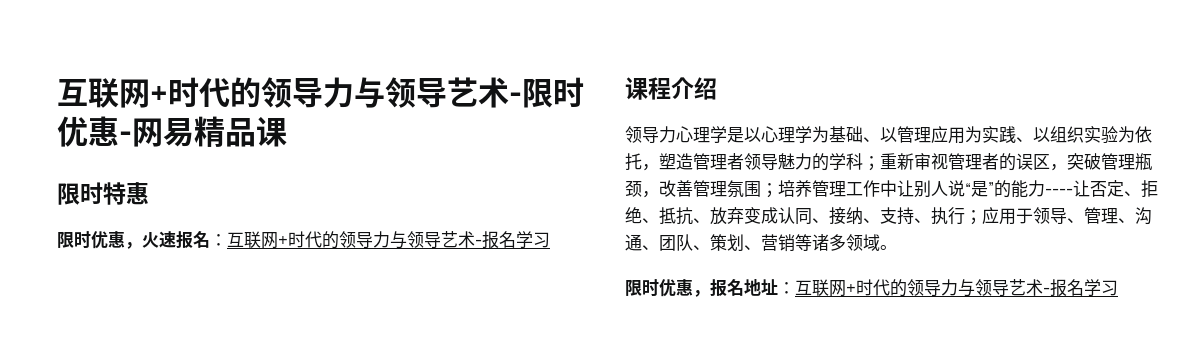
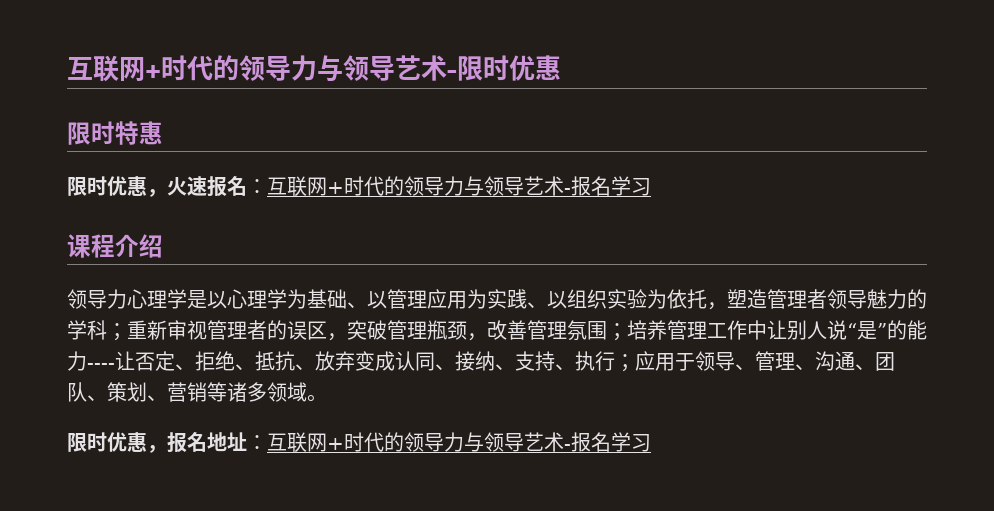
- 互联网+时代的领导力与领导艺术-限时优惠-网易精品课
+ 互联网+时代的领导力与领导艺术-限时优惠

